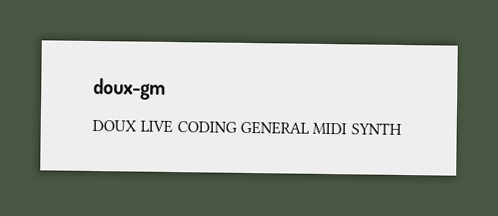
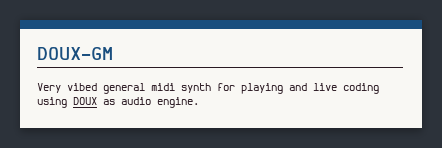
- doux-gm
- DOUX LIVE CODING GENERAL MIDI SYNTH
+ DOUX-GM
+ Very vibed general midi synth for playing and live coding using DOUX as audio engine.

